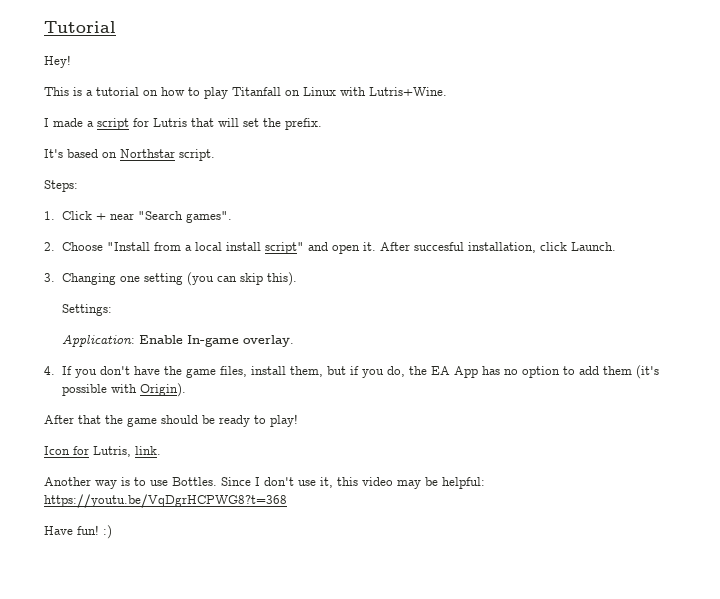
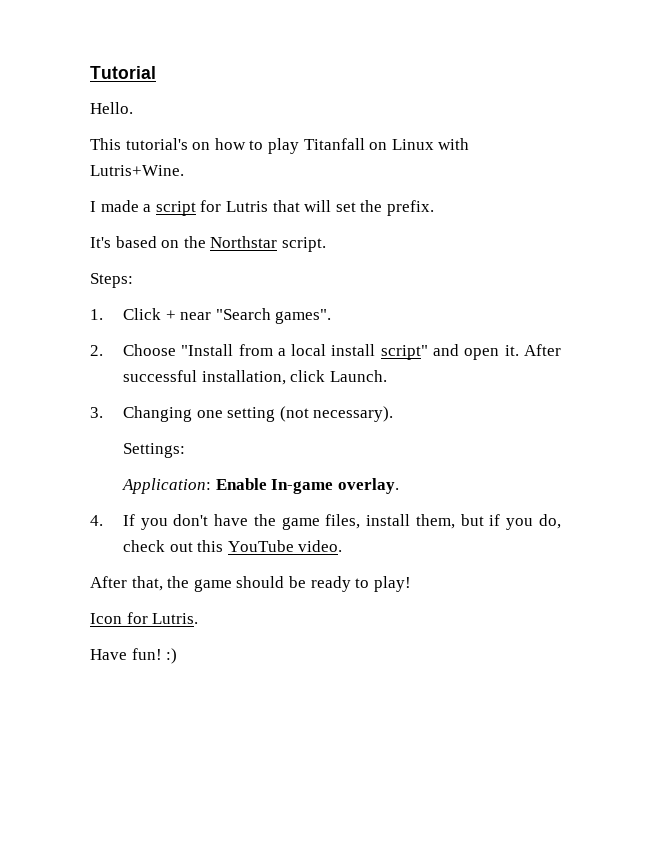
- Hey!
+ Hello.
- This is a tutorial on how to play Titanfall on Linux with Lutris+Wine.
+ This tutorial's on how to play Titanfall on Linux with Lutris+Wine.
- It's based on Northstar script.
+ It's based on the Northstar script.
- After succesful installation, click Launch.
+ After successful installation, click Launch.
- 3. Changing one setting (you can skip this).
+ 3. Changing one setting (not necessary).
- 4. If you don't have the game files, install them, but if you do, the EA App has no option to add them (it's possible with Origin).
- After that the game should be ready to play!
+ 4. If you don't have the game files, install them, but if you do, check out this YouTube video.
+ After that, the game should be ready to play!
- Icon for Lutris, link.
- Another way is to use Bottles. Since I don't use it, this video may be helpful: https://youtu.be/VqDgrHCPWG8?t=368
+ Icon for Lutris.

